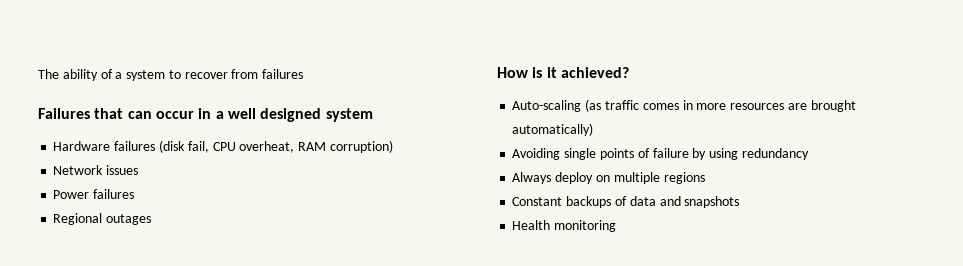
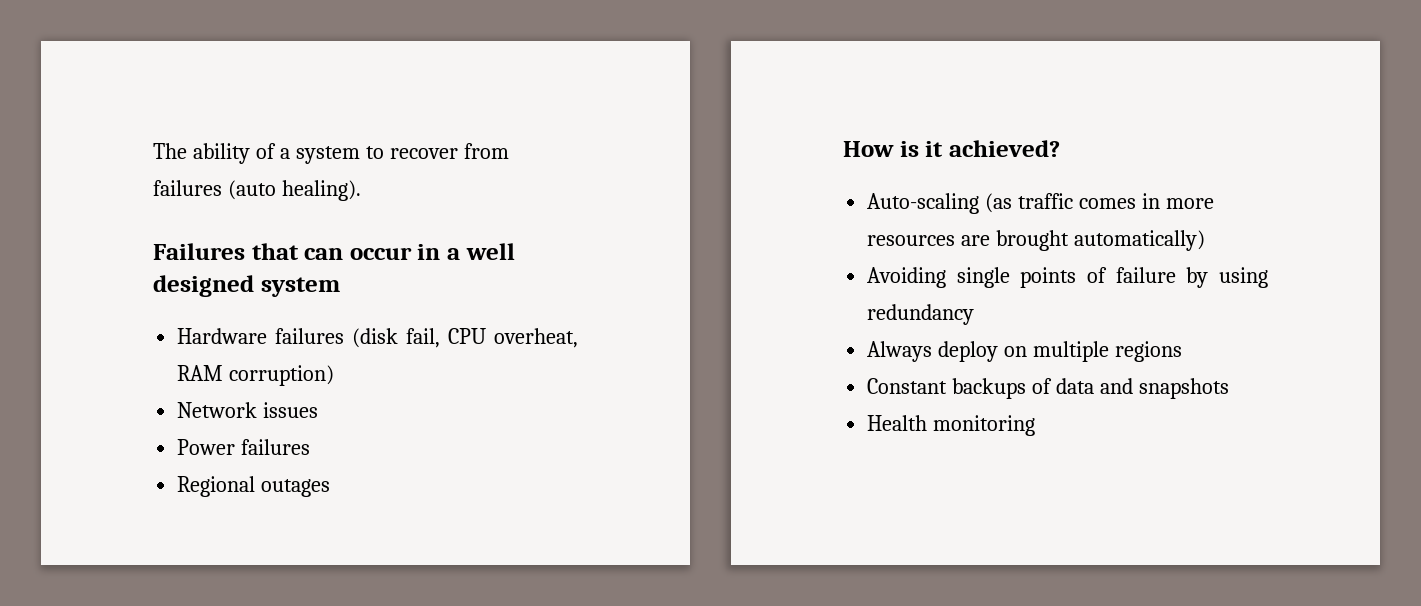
- The ability of a system to recover from failures
+ The ability of a system to recover from failures (auto healing).

